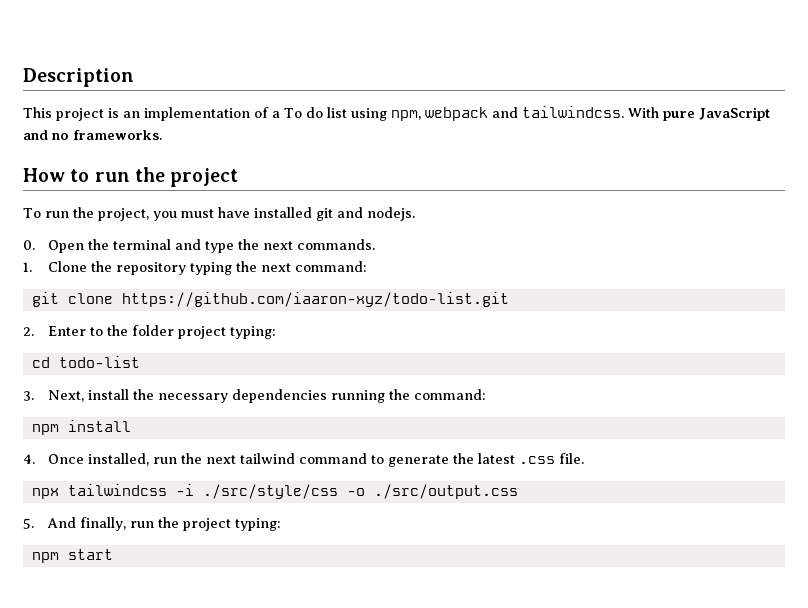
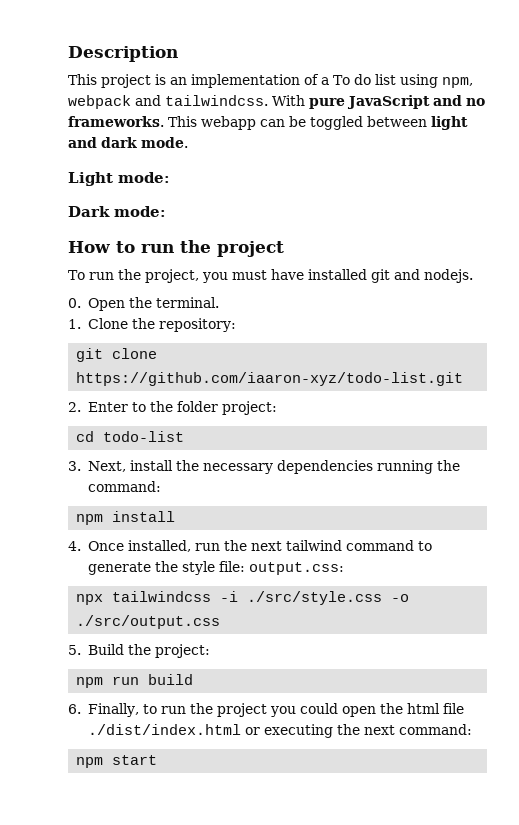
+ This webapp can be toggled between light and dark mode.
+ Light mode:
+ Dark mode:
- 0. Open the terminal and type the next commands.
- 1. Clone the repository typing the next command:
+ 0. Open the terminal.
+ 1. Clone the repository:
- 2. Enter to the folder project typing:
+ 2. Enter to the folder project:
- 4. Once installed, run the next tailwind command to generate the latest .css file.
+ 4. Once installed, run the next tailwind command to generate the style file: output.css:
- npx tailwindcss -i ./src/style/css -o ./src/output.css
+ npx tailwindcss -i ./src/style.css -o ./src/output.css
- 5. And finally, run the project typing:
+ 5. Build the project:
+ npm run build
+ 6. Finally, to run the project you could open the html file ./dist/index.html or executing the next command:

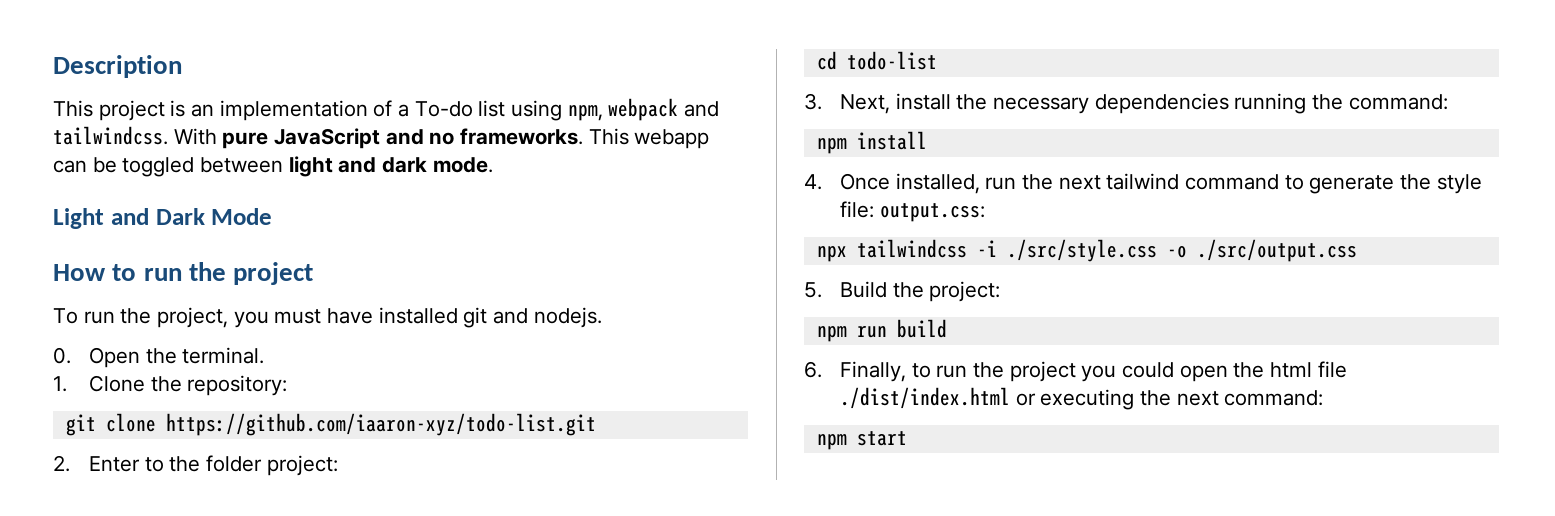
- This project is an implementation of a To do list using npm, webpack and tailwindcss.
+ This project is an implementation of a To-do list using npm, webpack and tailwindcss.
- Light mode:
- Dark mode:
+ Light and Dark Mode

